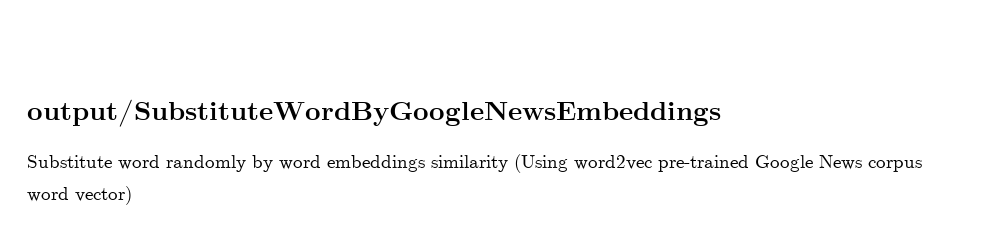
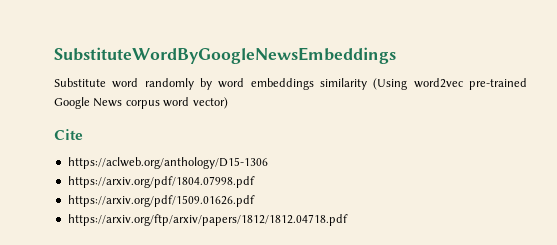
- output/SubstituteWordByGoogleNewsEmbeddings
+ SubstituteWordByGoogleNewsEmbeddings
+ Cite
+ https://aclweb.org/anthology/D15-1306
+ https://arxiv.org/pdf/1804.07998.pdf
+ https://arxiv.org/pdf/1509.01626.pdf
+ https://arxiv.org/ftp/arxiv/papers/1812/1812.04718.pdf

